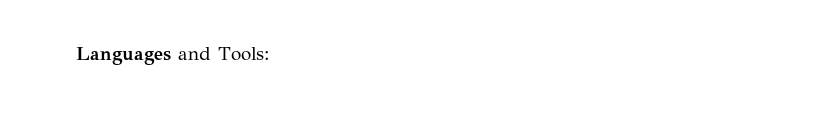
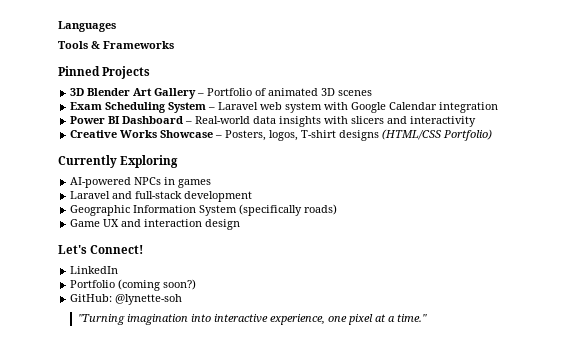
- Languages and Tools:
+ Languages
+ Tools & Frameworks
+ Pinned Projects
+ 3D Blender Art Gallery – Portfolio of animated 3D scenes
+ Exam Scheduling System – Laravel web system with Google Calendar integration
+ Power BI Dashboard – Real-world data insights with slicers and interactivity
+ Creative Works Showcase – Posters, logos, T-shirt designs (HTML/CSS Portfolio)
+ Currently Exploring
+ AI-powered NPCs in games
+ Laravel and full-stack development
+ Geographic Information System (specifically roads)
+ Game UX and interaction design
+ Let's Connect!
+ LinkedIn
+ Portfolio (coming soon?)
+ GitHub: @lynette-soh
+ "Turning imagination into interactive experience, one pixel at a time."

